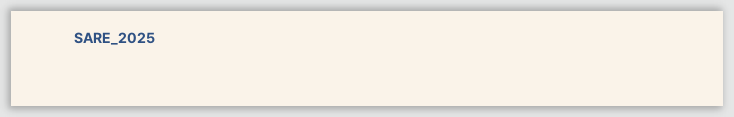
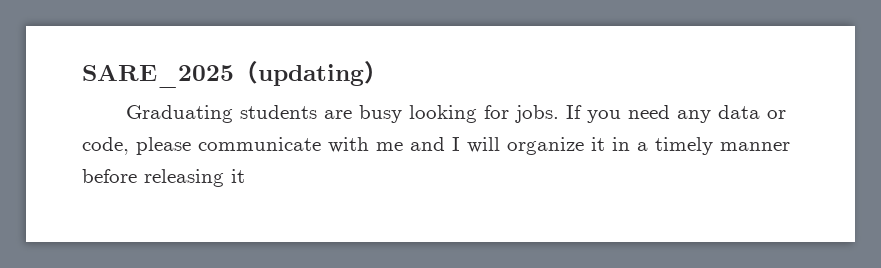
- SARE_2025
+ SARE_2025（updating）
+ Graduating students are busy looking for jobs. If you need any data or code, please communicate with me and I will organize it in a timely manner before releasing it

